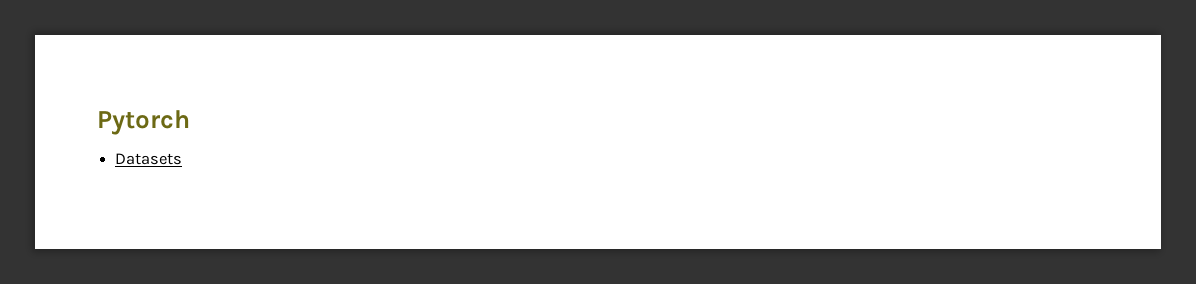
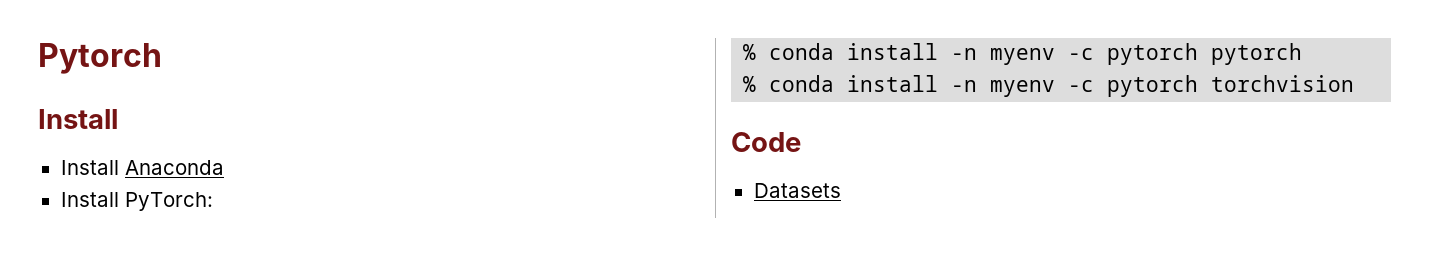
  Pytorch
+ Install
+ Install Anaconda
+ Install PyTorch:
+ % conda install -n myenv -c pytorch pytorch
+ % conda install -n myenv -c pytorch torchvision
+ Code

